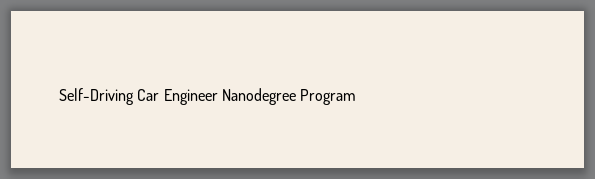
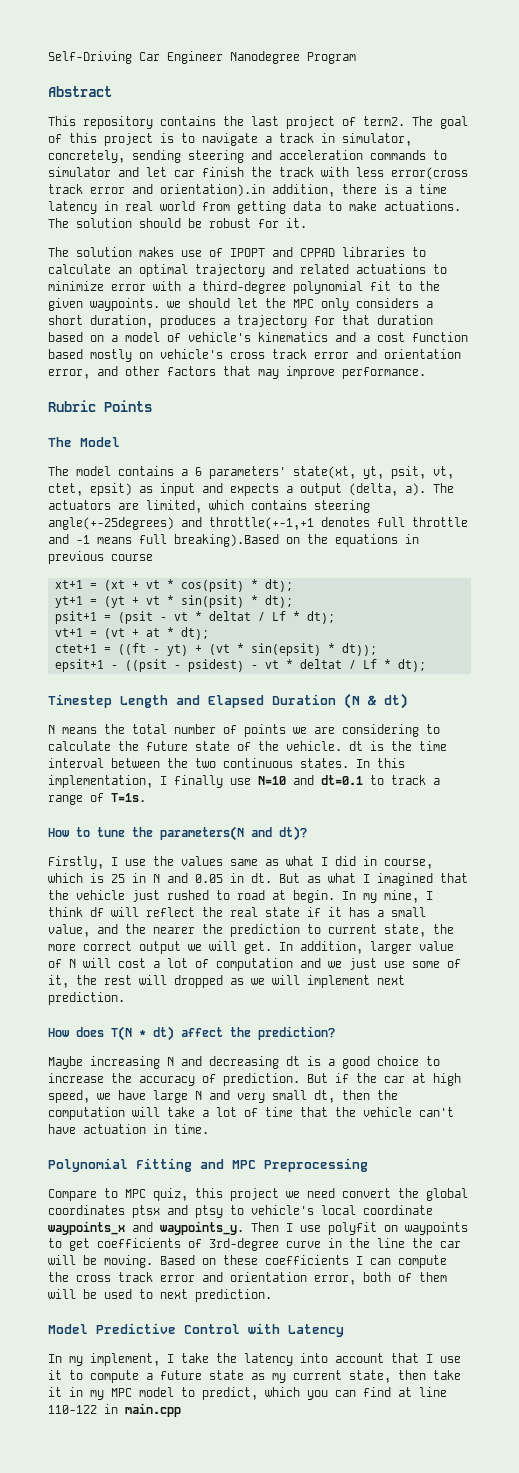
+ Abstract
+ This repository contains the last project of term2. The goal of this project is to navigate a track in simulator, concretely, sending steering and acceleration commands to simulator and let car finish the track with less error(cross track error and orientation).in addition, there is a time latency in real world from getting data to make actuations. The solution should be robust for it.
+ The solution makes use of IPOPT and CPPAD libraries to calculate an optimal trajectory and related actuations to minimize error with a third-degree polynomial fit to the given waypoints. we should let the MPC only considers a short duration, produces a trajectory for that duration based on a model of vehicle's kinematics and a cost function based mostly on vehicle's cross track error and orientation error, and other factors that may improve performance.
+ Rubric Points
+ The Model
+ The model contains a 6 parameters' state(xt, yt, psit, vt, ctet, epsit) as input and expects a output (delta, a). The actuators are limited, which contains steering angle(+-25degrees) and throttle(+-1,+1 denotes full throttle and -1 means full breaking).Based on the equations in previous course
+ xt+1 = (xt + vt * cos(psit) * dt);
+ yt+1 = (yt + vt * sin(psit) * dt);
+ psit+1 = (psit - vt * deltat / Lf * dt);
+ vt+1 = (vt + at * dt);
+ ctet+1 = ((ft - yt) + (vt * sin(epsit) * dt));
+ epsit+1 - ((psit - psidest) - vt * deltat / Lf * dt);
+ Timestep Length and Elapsed Duration (N & dt)
+ N means the total number of points we are considering to calculate the future state of the vehicle. dt is the time interval between the two continuous states. In this implementation, I finally use N=10 and dt=0.1 to track a range of T=1s.
+ How to tune the parameters(N and dt)?
+ Firstly, I use the values same as what I did in course, which is 25 in N and 0.05 in dt. But as what I imagined that the vehicle just rushed to road at begin. In my mine, I think df will reflect the real state if it has a small value, and the nearer the prediction to current state, the more correct output we will get. In addition, larger value of N will cost a lot of computation and we just use some of it, the rest will dropped as we will implement next prediction.
+ How does T(N * dt) affect the prediction?
+ Maybe increasing N and decreasing dt is a good choice to increase the accuracy of prediction. But if the car at high speed, we have large N and very small dt, then the computation will take a lot of time that the vehicle can't have actuation in time.
+ Polynomial Fitting and MPC Preprocessing
+ Compare to MPC quiz, this project we need convert the global coordinates ptsx and ptsy to vehicle's local coordinate waypoints_x and waypoints_y. Then I use polyfit on waypoints to get coefficients of 3rd-degree curve in the line the car will be moving. Based on these coefficients I can compute the cross track error and orientation error, both of them will be used to next prediction.
+ Model Predictive Control with Latency
+ In my implement, I take the latency into account that I use it to compute a future state as my current state, then take it in my MPC model to predict, which you can find at line 110-122 in main.cpp

